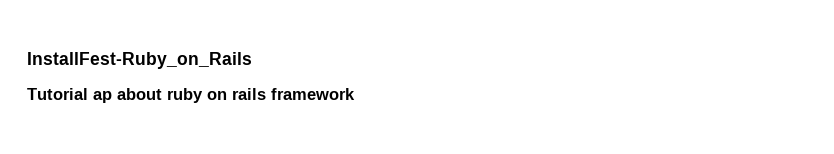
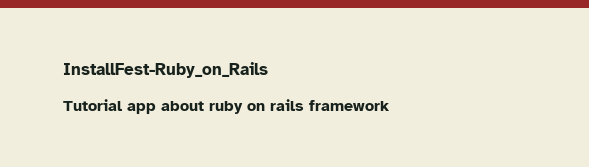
- Tutorial ap about ruby on rails framework
+ Tutorial app about ruby on rails framework

